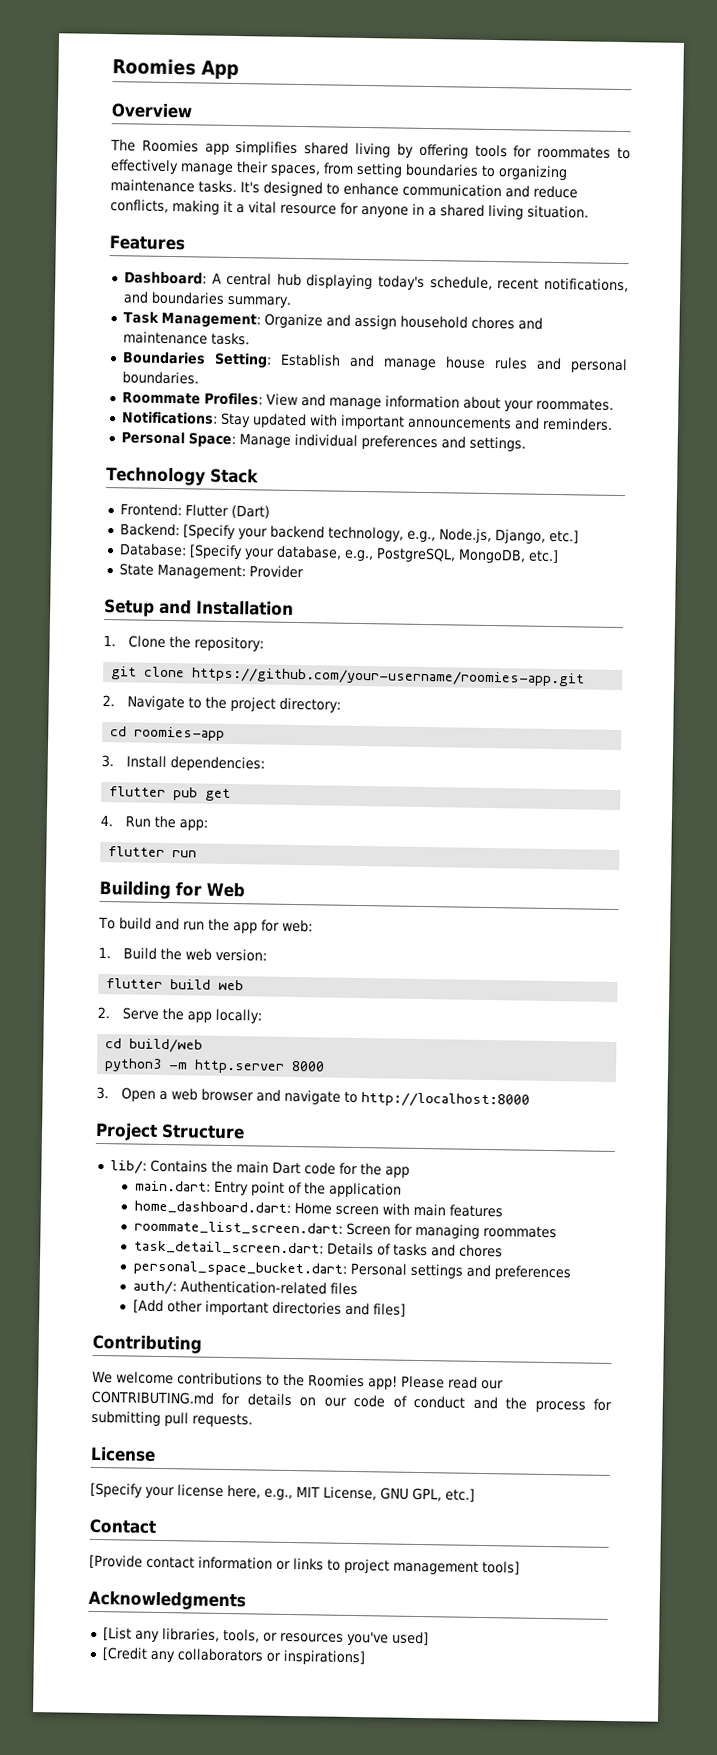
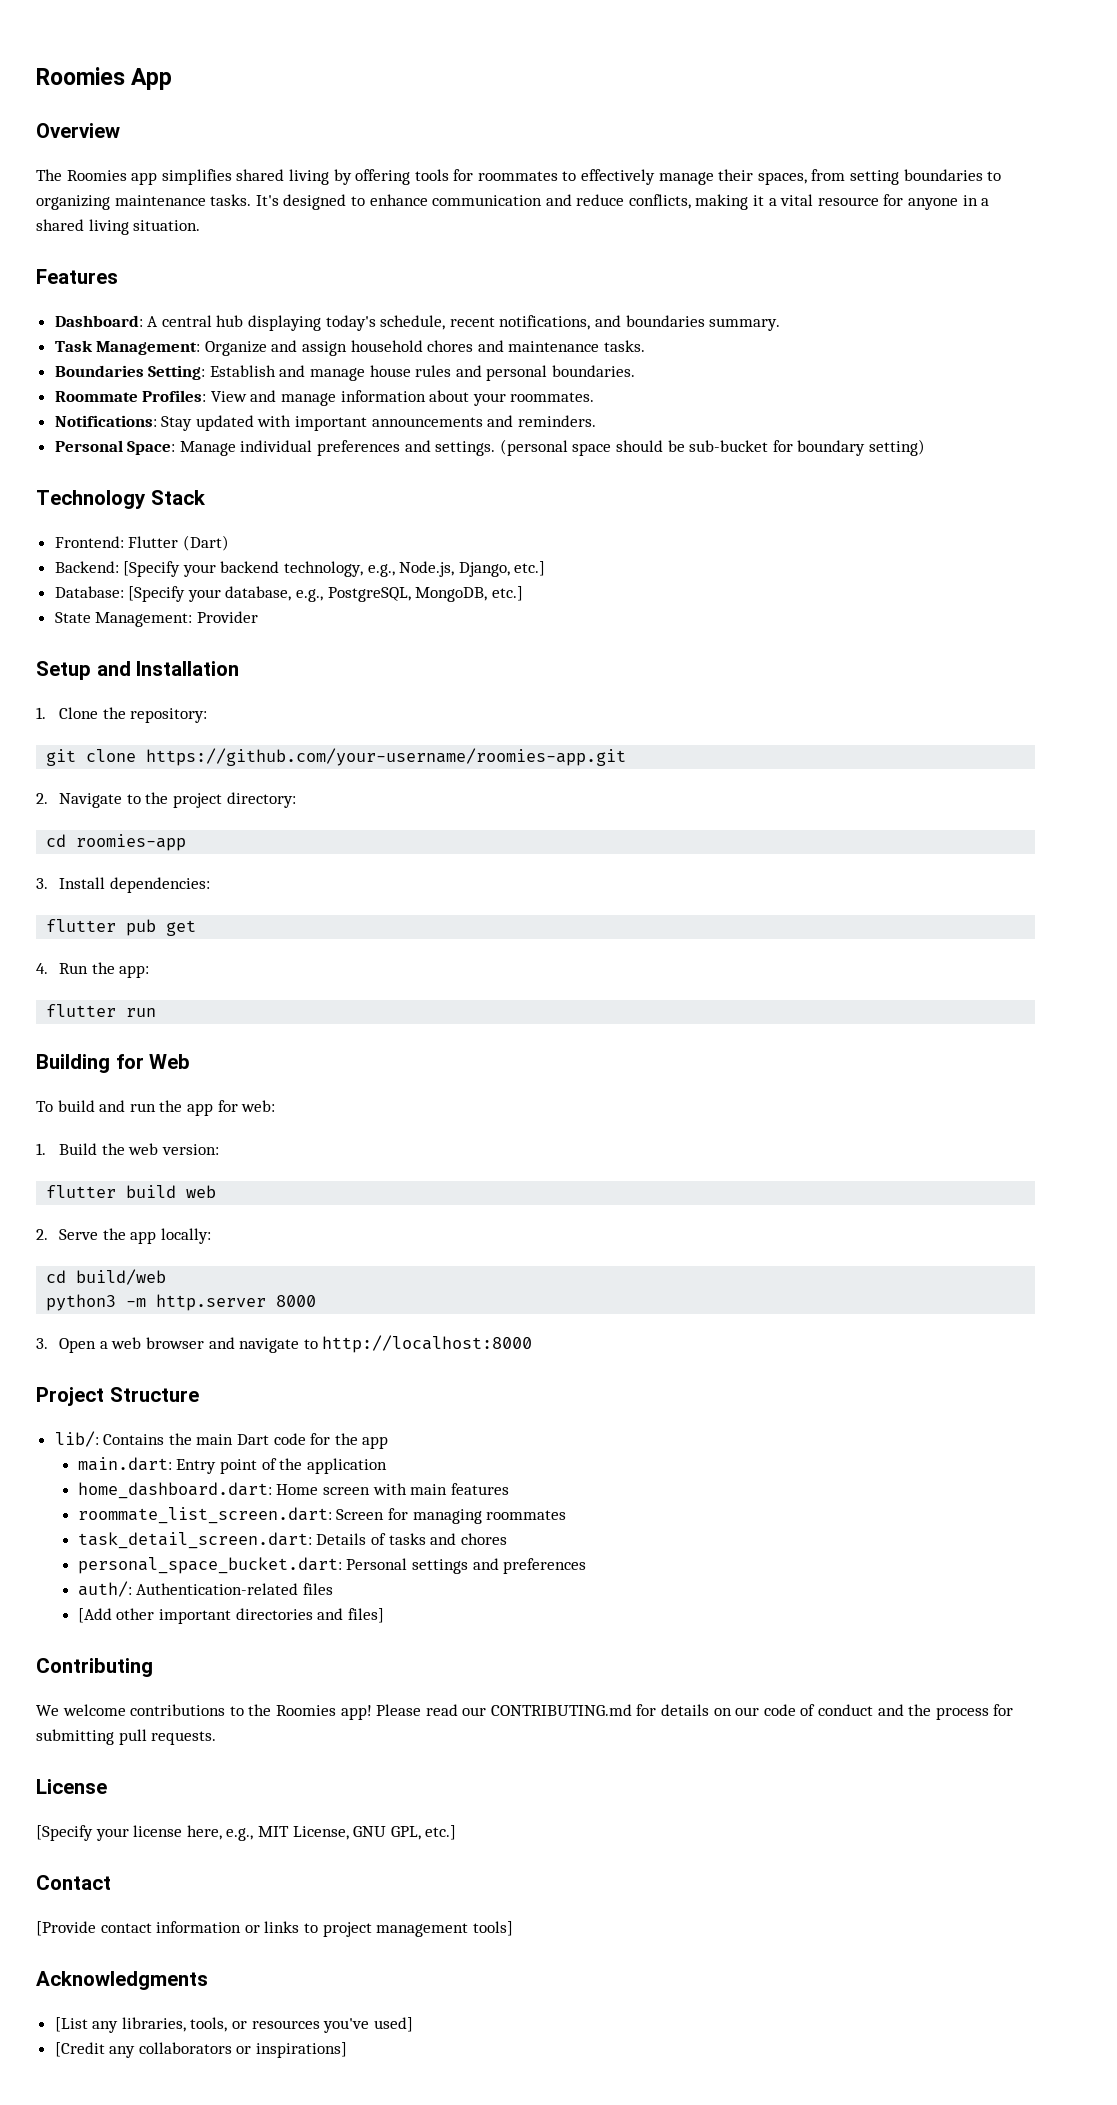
+ (personal space should be sub-bucket for boundary setting)

